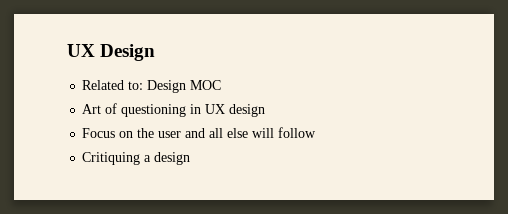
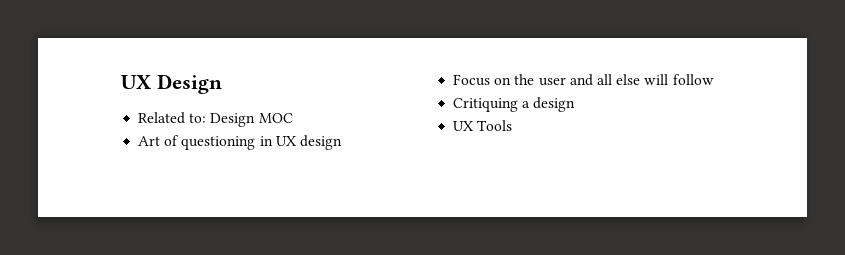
+ UX Tools

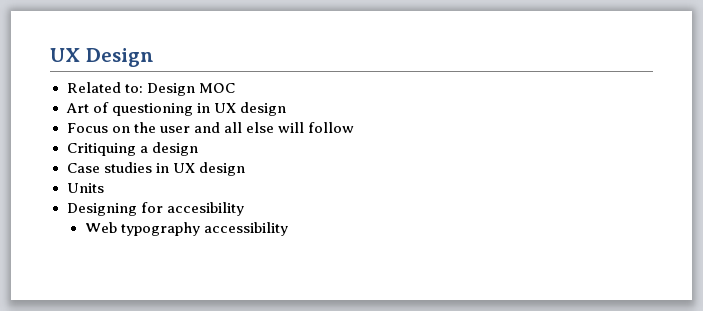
- UX Tools
+ Case studies in UX design
+ Units
+ Designing for accesibility
+ Web typography accessibility

